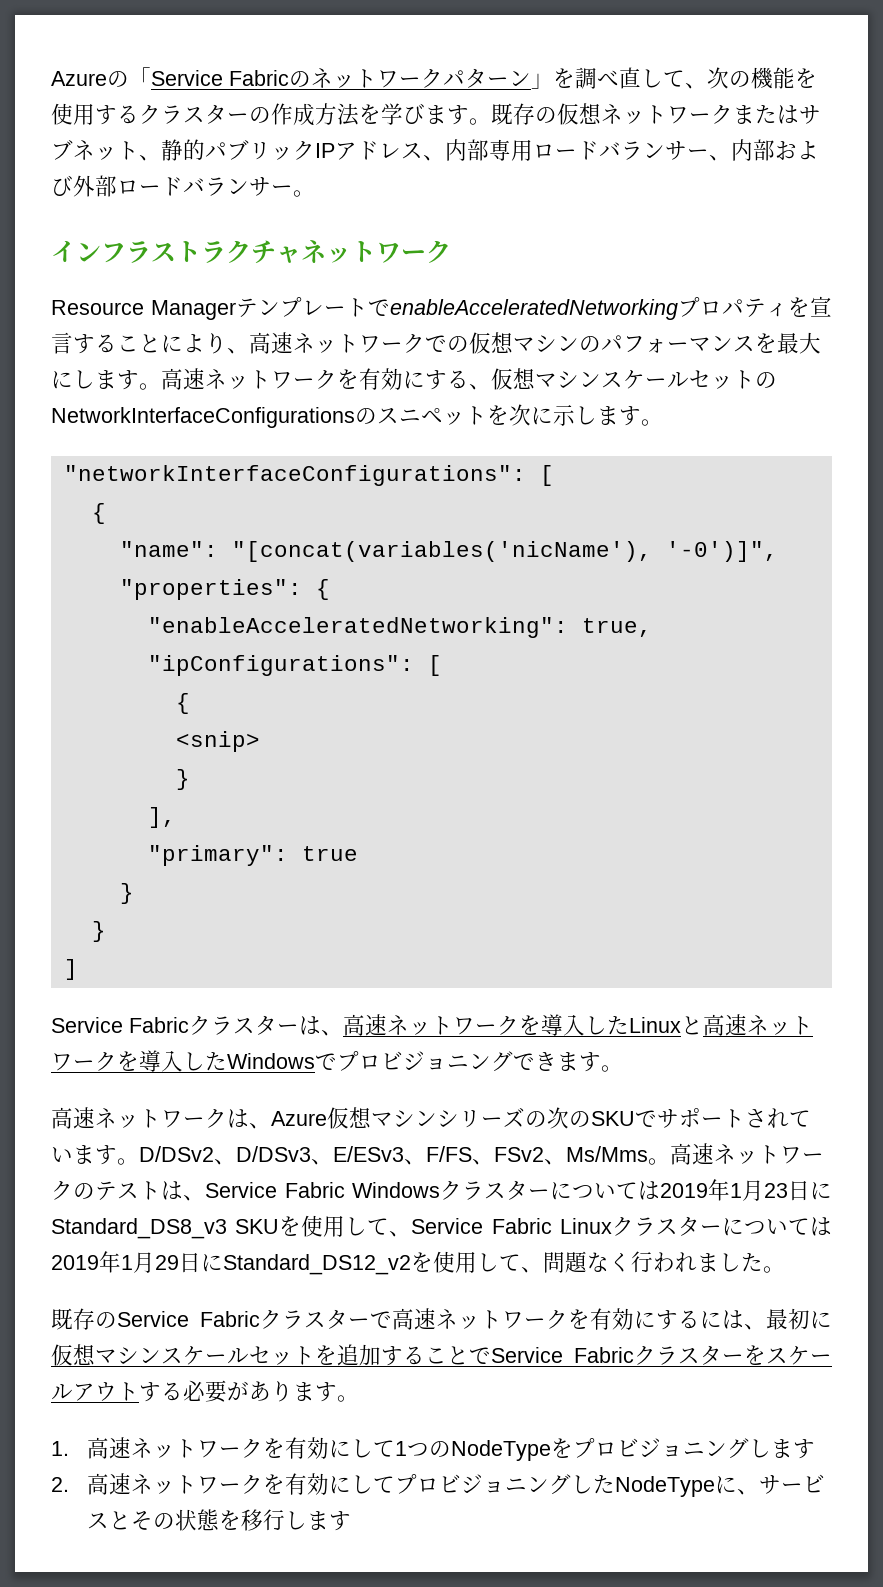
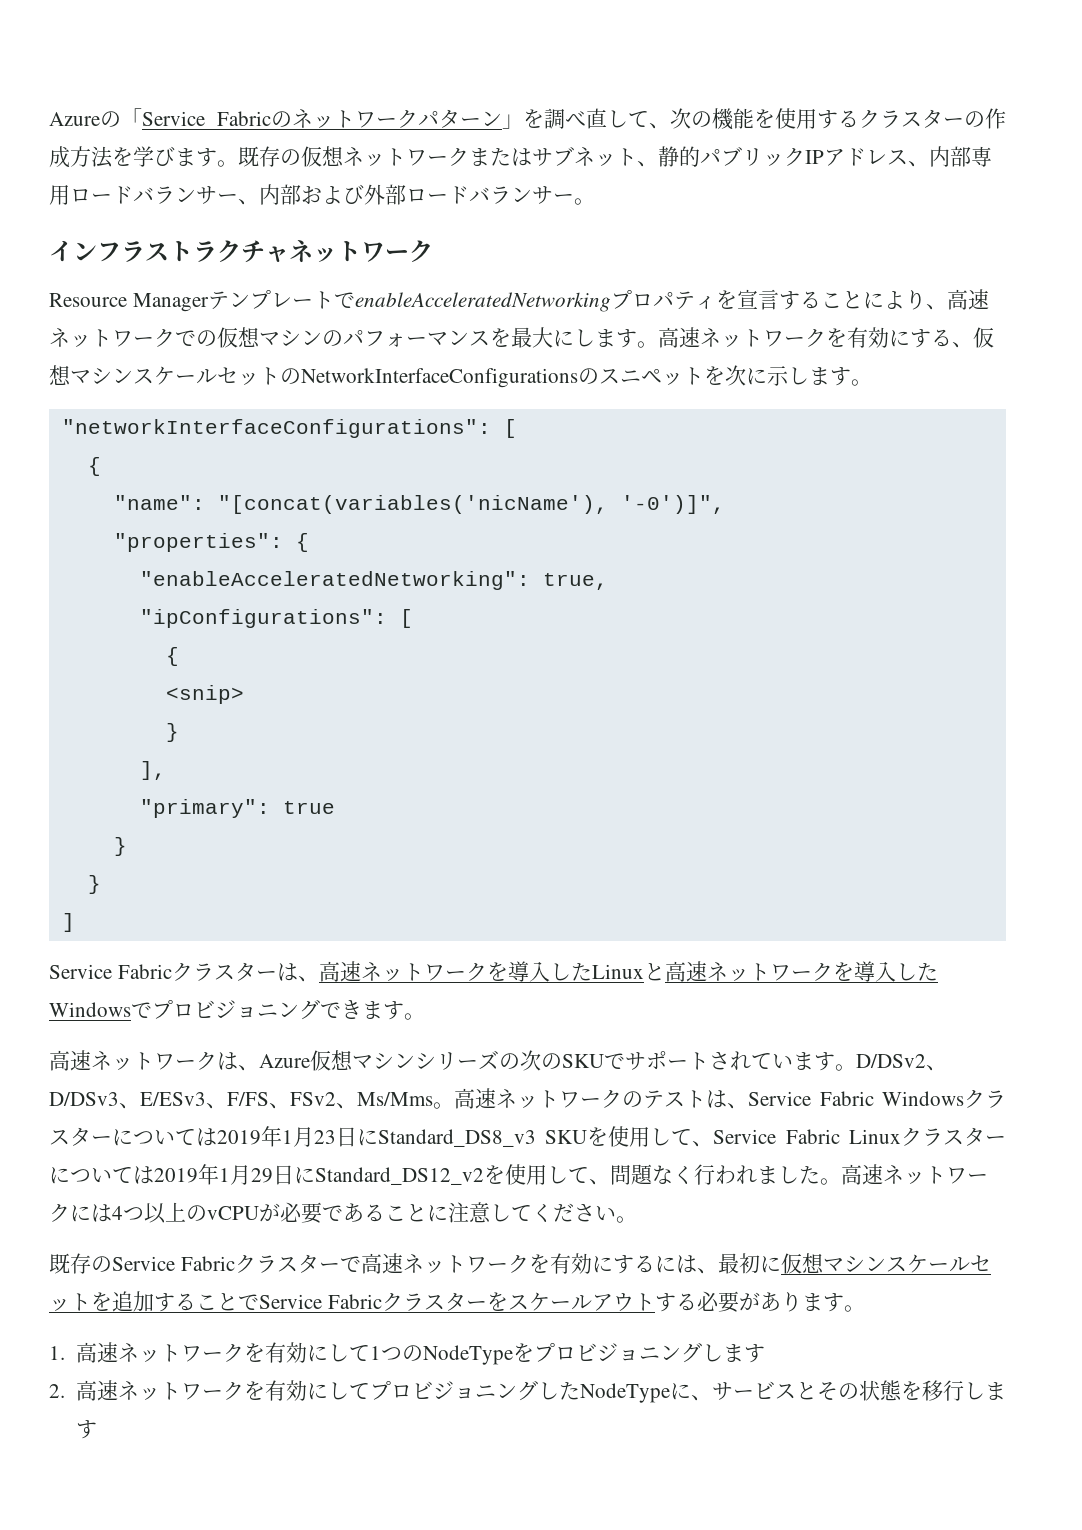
+ 高速ネットワークには4つ以上のvCPUが必要であることに注意してください。

